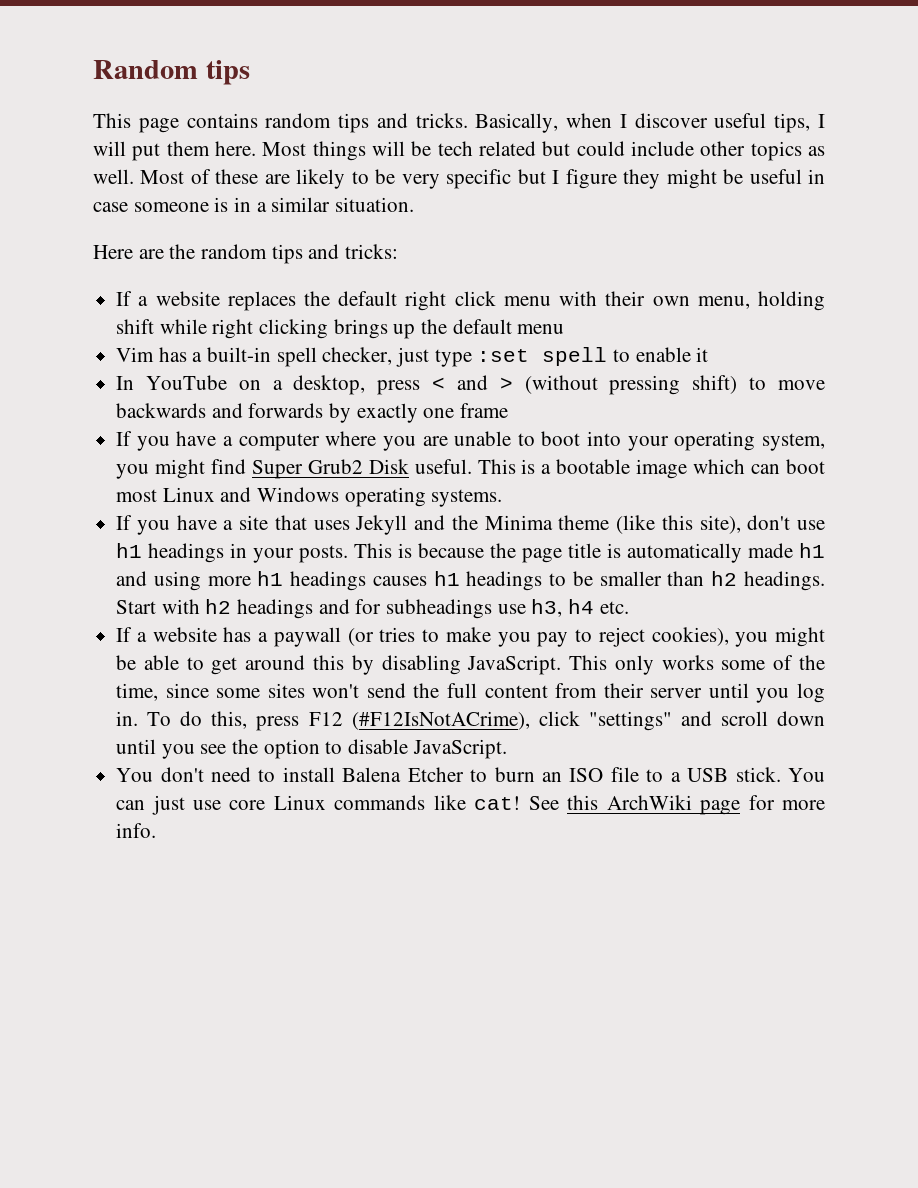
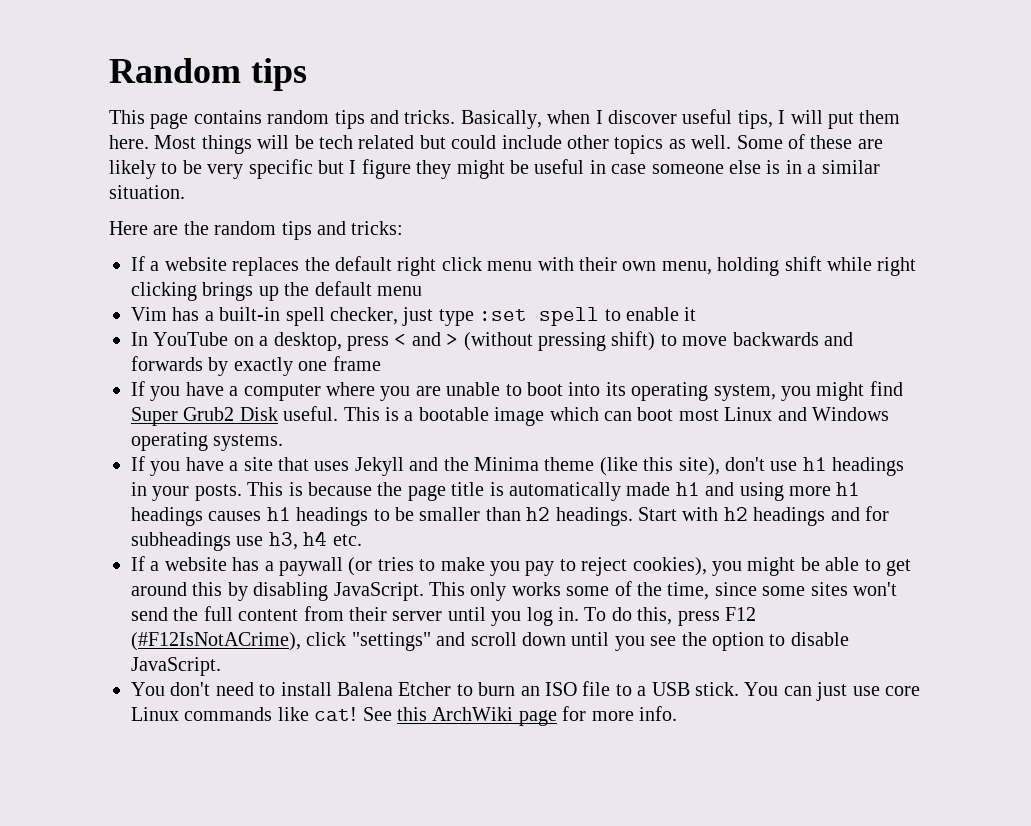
- Most of these are likely to be very specific but I figure they might be useful in case someone is in a similar situation.
+ Some of these are likely to be very specific but I figure they might be useful in case someone else is in a similar situation.
- If you have a computer where you are unable to boot into your operating system, you might find Super Grub2 Disk useful.
+ If you have a computer where you are unable to boot into its operating system, you might find Super Grub2 Disk useful.

